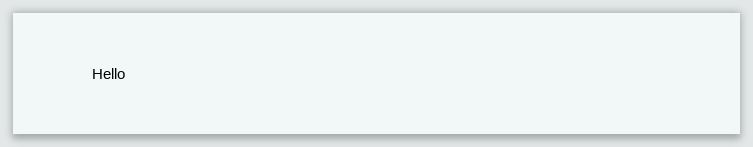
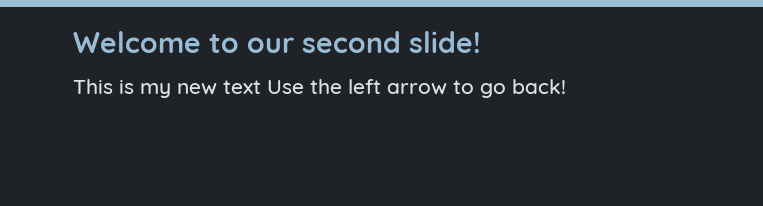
- Hello
+ Welcome to our second slide!
+ This is my new text Use the left arrow to go back!

